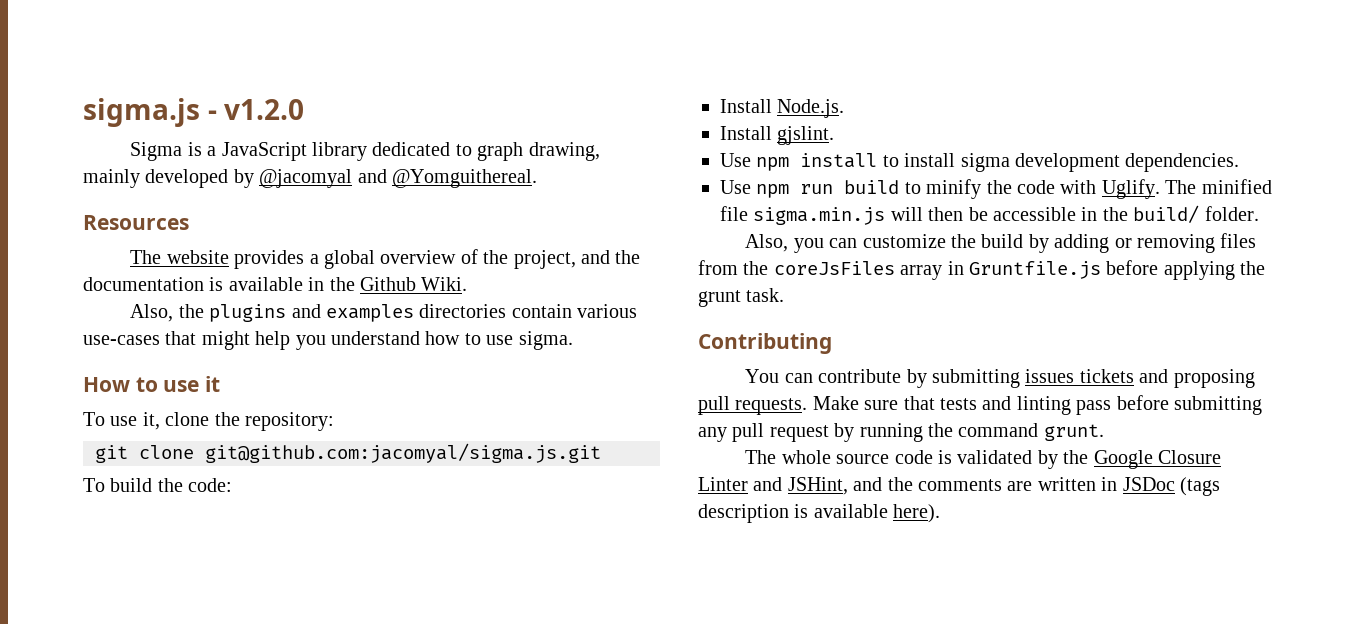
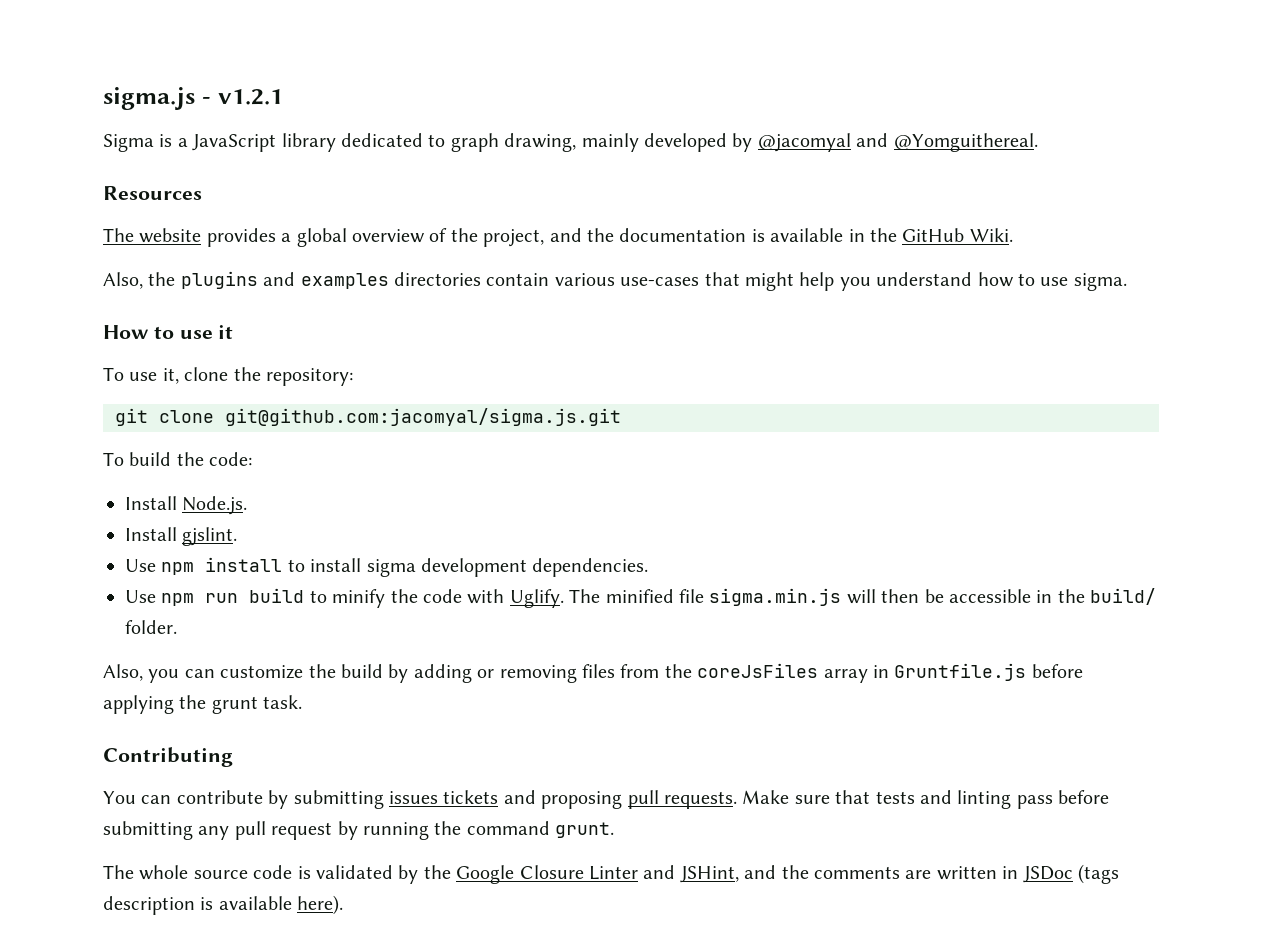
- sigma.js - v1.2.0
+ sigma.js - v1.2.1
- The website provides a global overview of the project, and the documentation is available in the Github Wiki.
+ The website provides a global overview of the project, and the documentation is available in the GitHub Wiki.

